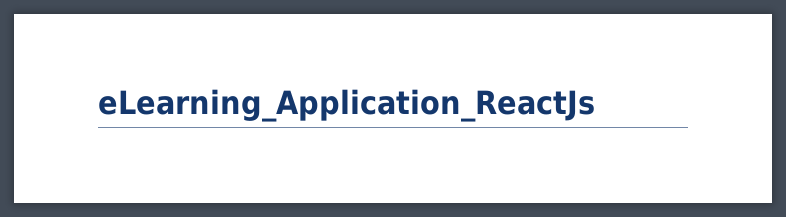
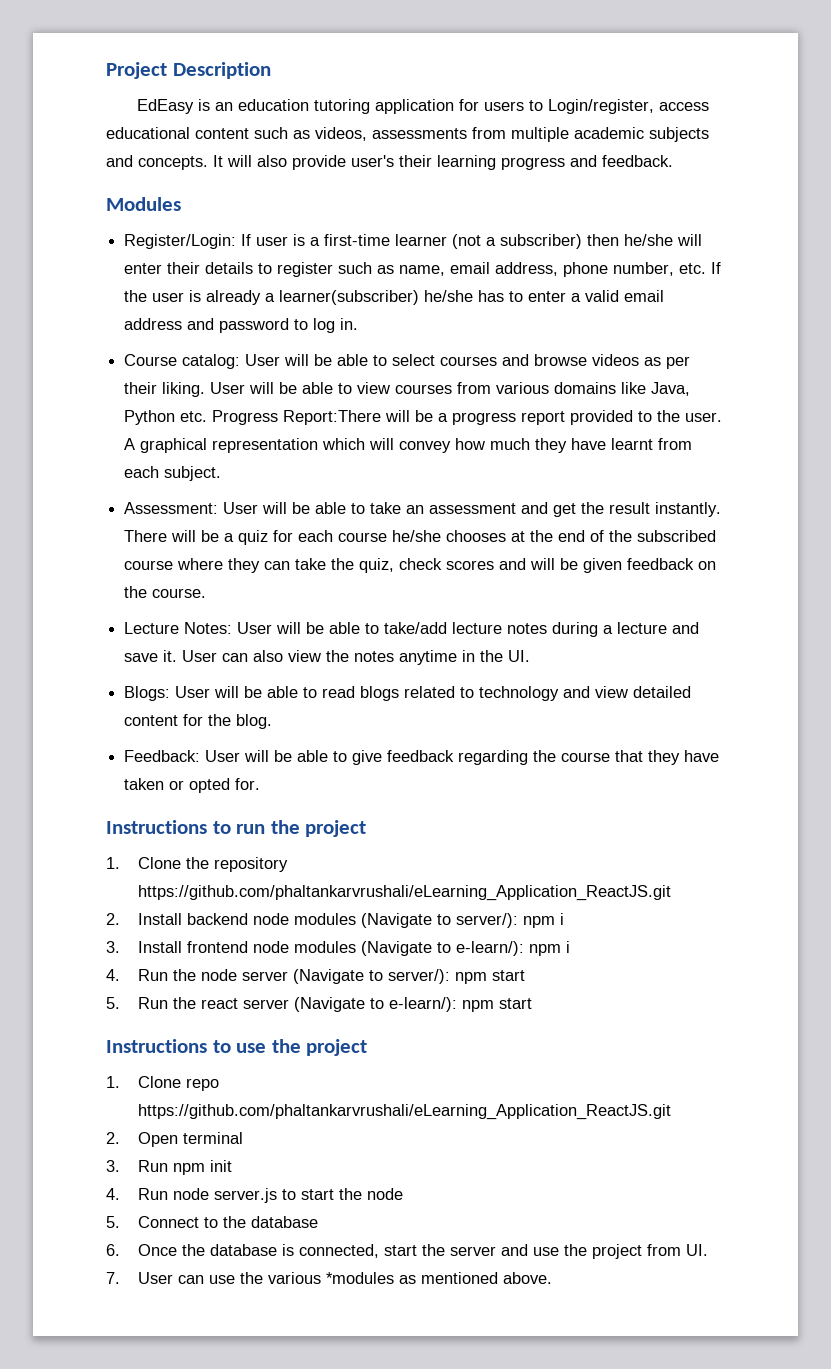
- eLearning_Application_ReactJs
+ Project Description
+ EdEasy is an education tutoring application for users to Login/register, access educational content such as videos, assessments from multiple academic subjects and concepts. It will also provide user's their learning progress and feedback.
+ Modules
+ Register/Login: If user is a first-time learner (not a subscriber) then he/she will enter their details to register such as name, email address, phone number, etc. If the user is already a learner(subscriber) he/she has to enter a valid email address and password to log in.
+ Course catalog: User will be able to select courses and browse videos as per their liking. User will be able to view courses from various domains like Java, Python etc. Progress Report:There will be a progress report provided to the user. A graphical representation which will convey how much they have learnt from each subject.
+ Assessment: User will be able to take an assessment and get the result instantly. There will be a quiz for each course he/she chooses at the end of the subscribed course where they can take the quiz, check scores and will be given feedback on the course.
+ Lecture Notes: User will be able to take/add lecture notes during a lecture and save it. User can also view the notes anytime in the UI.
+ Blogs: User will be able to read blogs related to technology and view detailed content for the blog.
+ Feedback: User will be able to give feedback regarding the course that they have taken or opted for.
+ Instructions to run the project
+ 1. Clone the repository https://github.com/phaltankarvrushali/eLearning_Application_ReactJS.git
+ 2. Install backend node modules (Navigate to server/): npm i
+ 3. Install frontend node modules (Navigate to e-learn/): npm i
+ 4. Run the node server (Navigate to server/): npm start
+ 5. Run the react server (Navigate to e-learn/): npm start
+ Instructions to use the project
+ 1. Clone repo https://github.com/phaltankarvrushali/eLearning_Application_ReactJS.git
+ 2. Open terminal
+ 3. Run npm init
+ 4. Run node server.js to start the node
+ 5. Connect to the database
+ 6. Once the database is connected, start the server and use the project from UI.
+ 7. User can use the various *modules as mentioned above.

